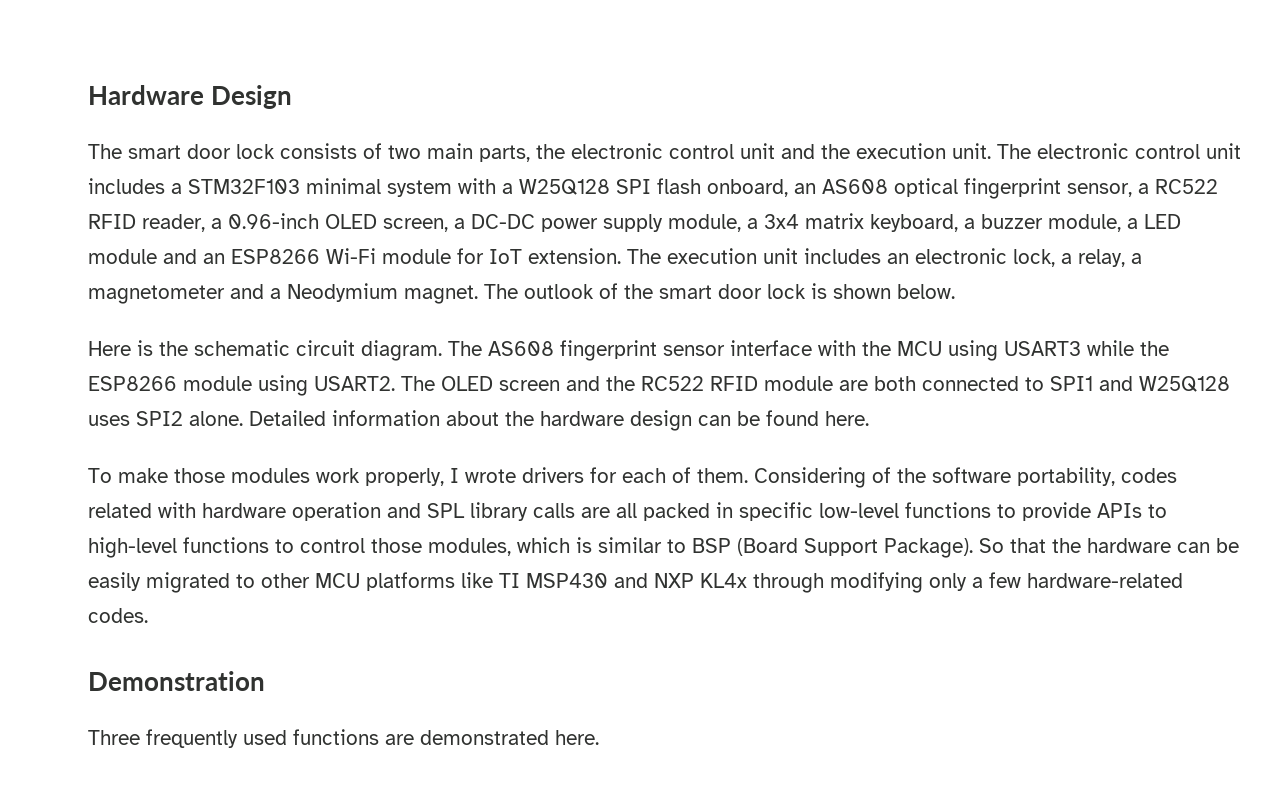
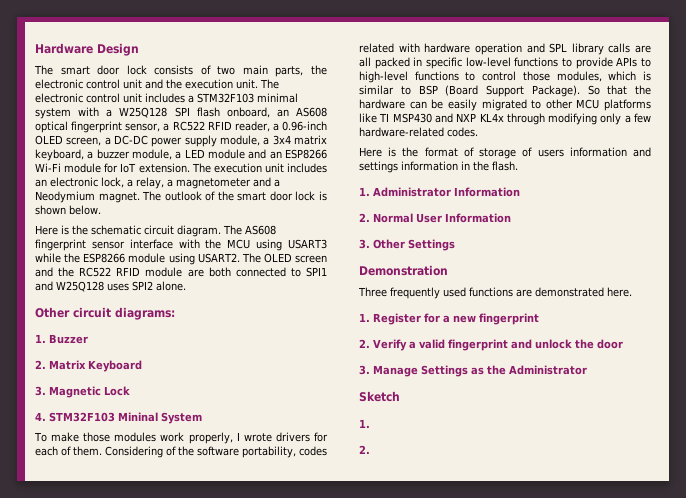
- The OLED screen and the RC522 RFID module are both connected to SPI1 and W25Q128 uses SPI2 alone. Detailed information about the hardware design can be found here.
+ The OLED screen and the RC522 RFID module are both connected to SPI1 and W25Q128 uses SPI2 alone.
+ Other circuit diagrams:
+ 1. Buzzer
+ 2. Matrix Keyboard
+ 3. Magnetic Lock
+ 4. STM32F103 Mininal System
+ Here is the format of storage of users information and settings information in the flash.
+ 1. Administrator Information
+ 2. Normal User Information
+ 3. Other Settings
+ 1. Register for a new fingerprint
+ 2. Verify a valid fingerprint and unlock the door
+ 3. Manage Settings as the Administrator
+ Sketch
+ 1.
+ 2.

